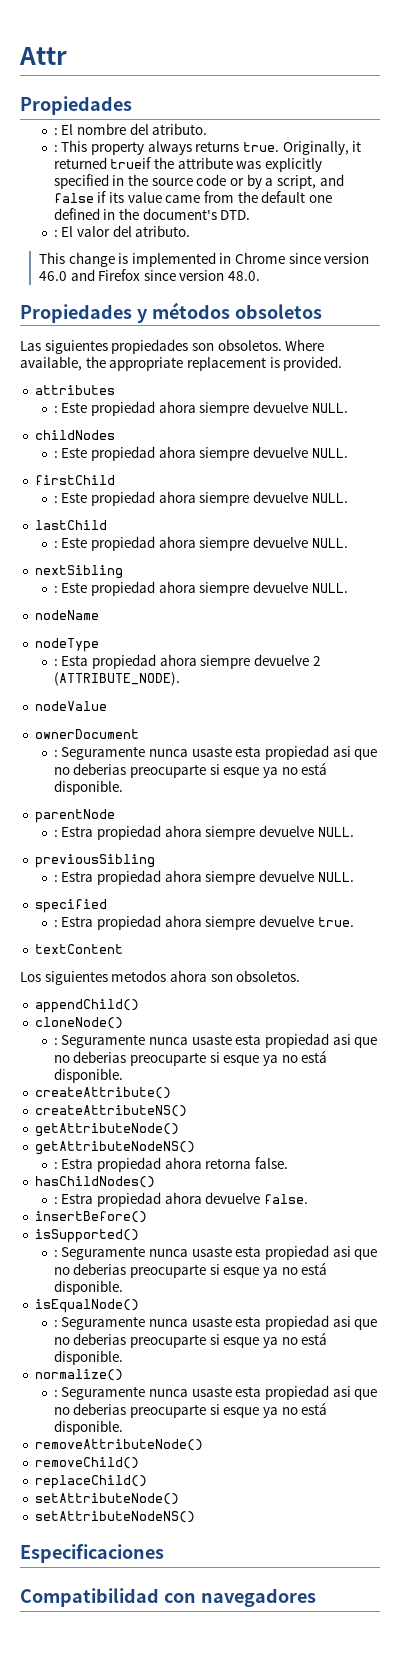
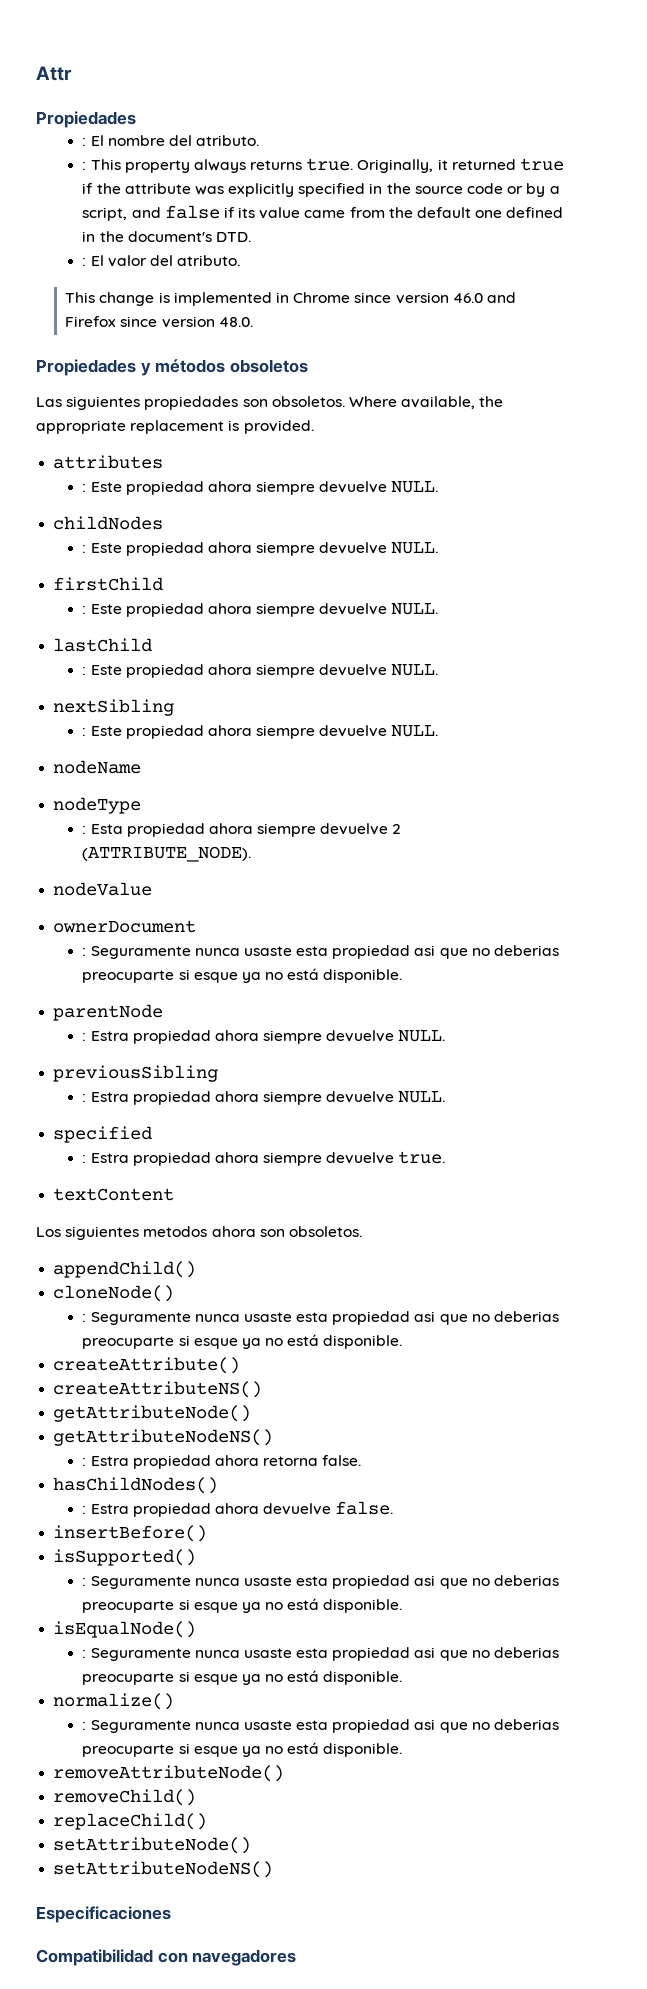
- Originally, it returned trueif the attribute was explicitly specified in the source code or by a script, and false if its value came from the default one defined in the document's DTD.
+ Originally, it returned true if the attribute was explicitly specified in the source code or by a script, and false if its value came from the default one defined in the document's DTD.

